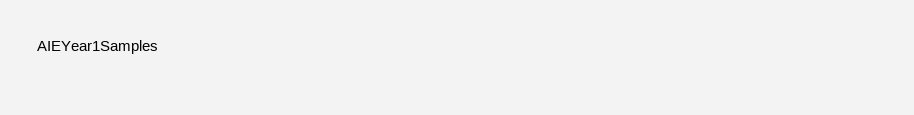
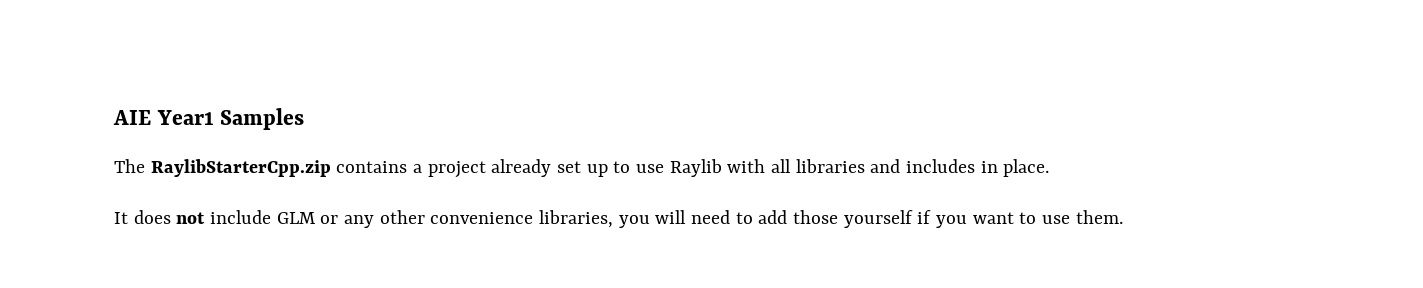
- AIEYear1Samples
+ AIE Year1 Samples
+ The RaylibStarterCpp.zip contains a project already set up to use Raylib with all libraries and includes in place.
+ It does not include GLM or any other convenience libraries, you will need to add those yourself if you want to use them.

